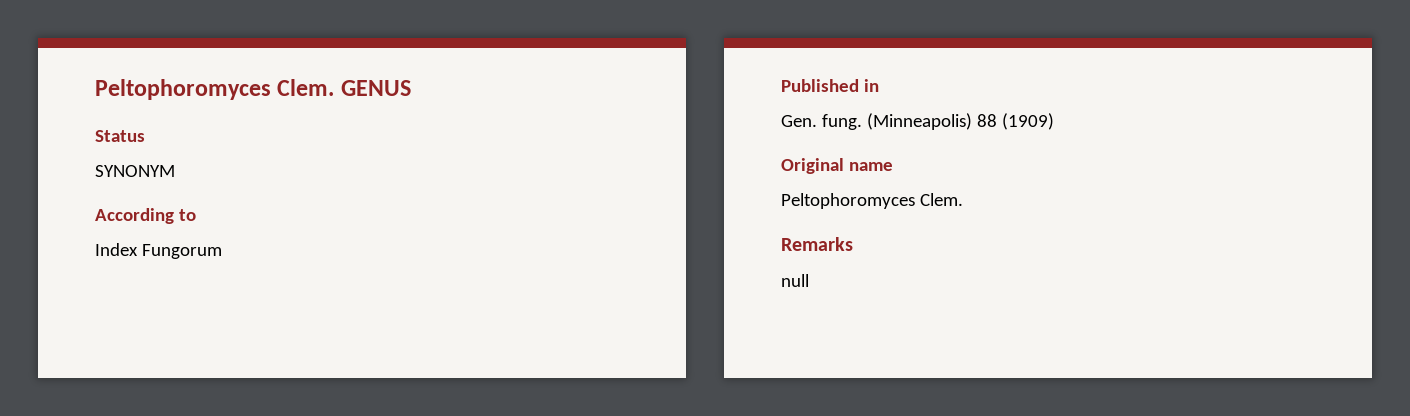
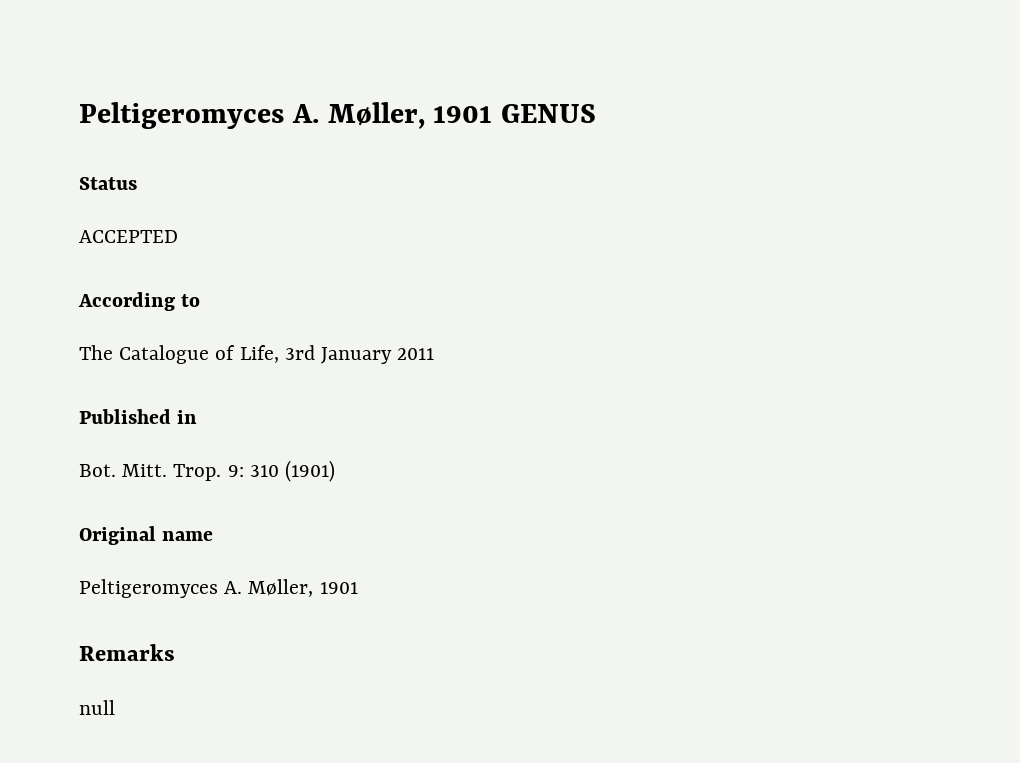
- Peltophoromyces Clem. GENUS
+ Peltigeromyces A. Møller, 1901 GENUS
- SYNONYM
+ ACCEPTED
- Index Fungorum
+ The Catalogue of Life, 3rd January 2011
  Published in
- Gen. fung. (Minneapolis) 88 (1909)
+ Bot. Mitt. Trop. 9: 310 (1901)
  Original name
- Peltophoromyces Clem.
+ Peltigeromyces A. Møller, 1901

